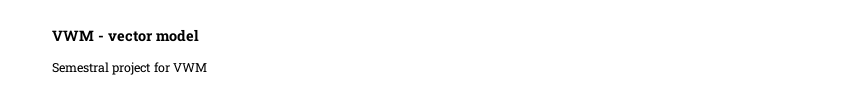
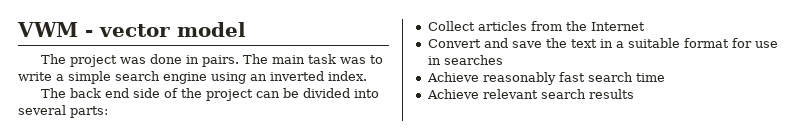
- Semestral project for VWM
+ The project was done in pairs. The main task was to write a simple search engine using an inverted index.
+ The back end side of the project can be divided into several parts:
+ Collect articles from the Internet
+ Convert and save the text in a suitable format for use in searches
+ Achieve reasonably fast search time
+ Achieve relevant search results

